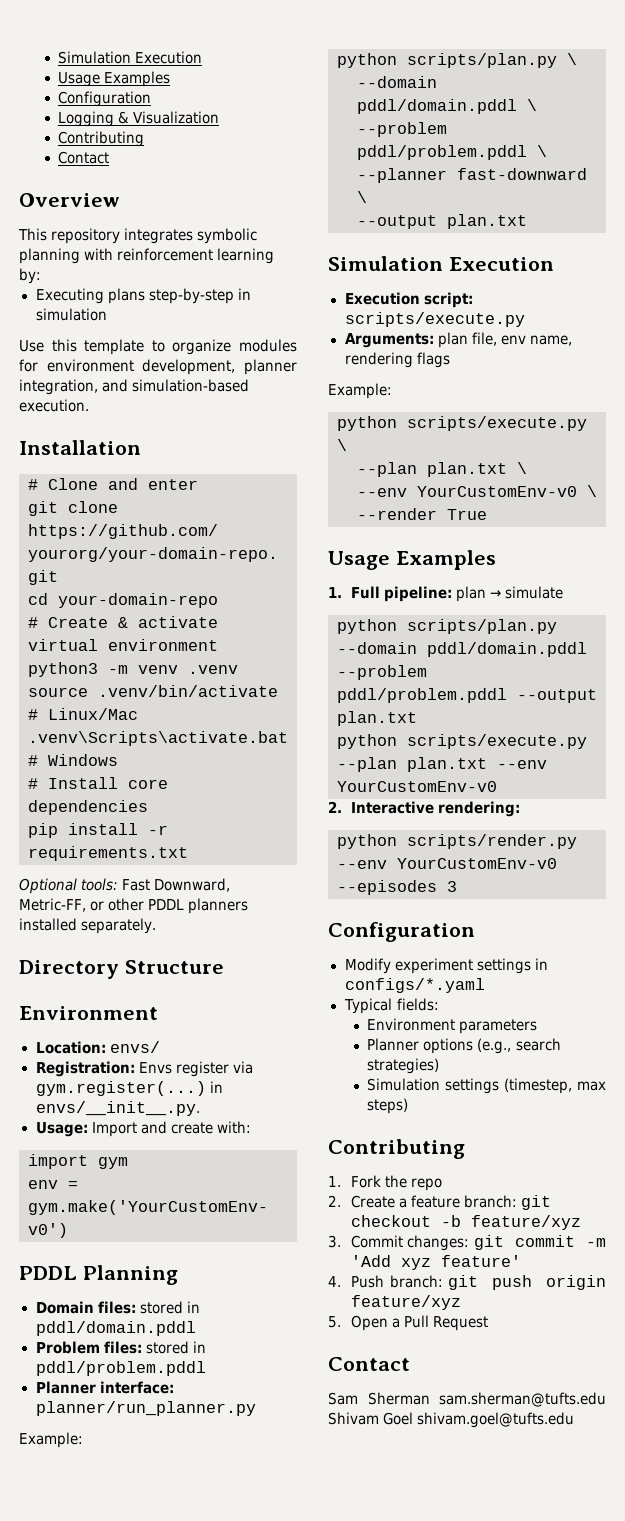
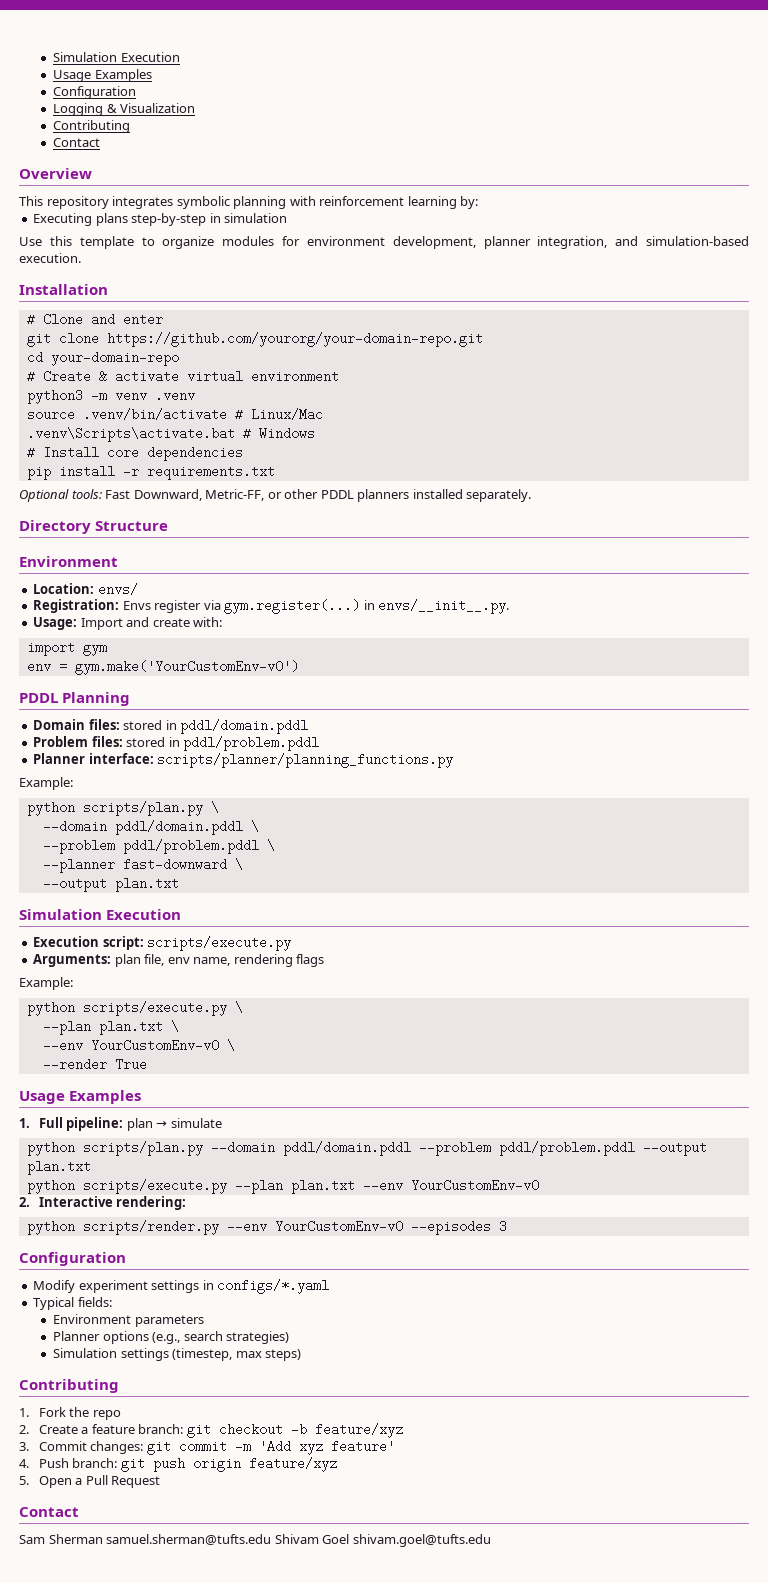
- Planner interface: planner/run_planner.py
+ Planner interface: scripts/planner/planning_functions.py
- Sam Sherman sam.sherman@tufts.edu Shivam Goel shivam.goel@tufts.edu
+ Sam Sherman samuel.sherman@tufts.edu Shivam Goel shivam.goel@tufts.edu

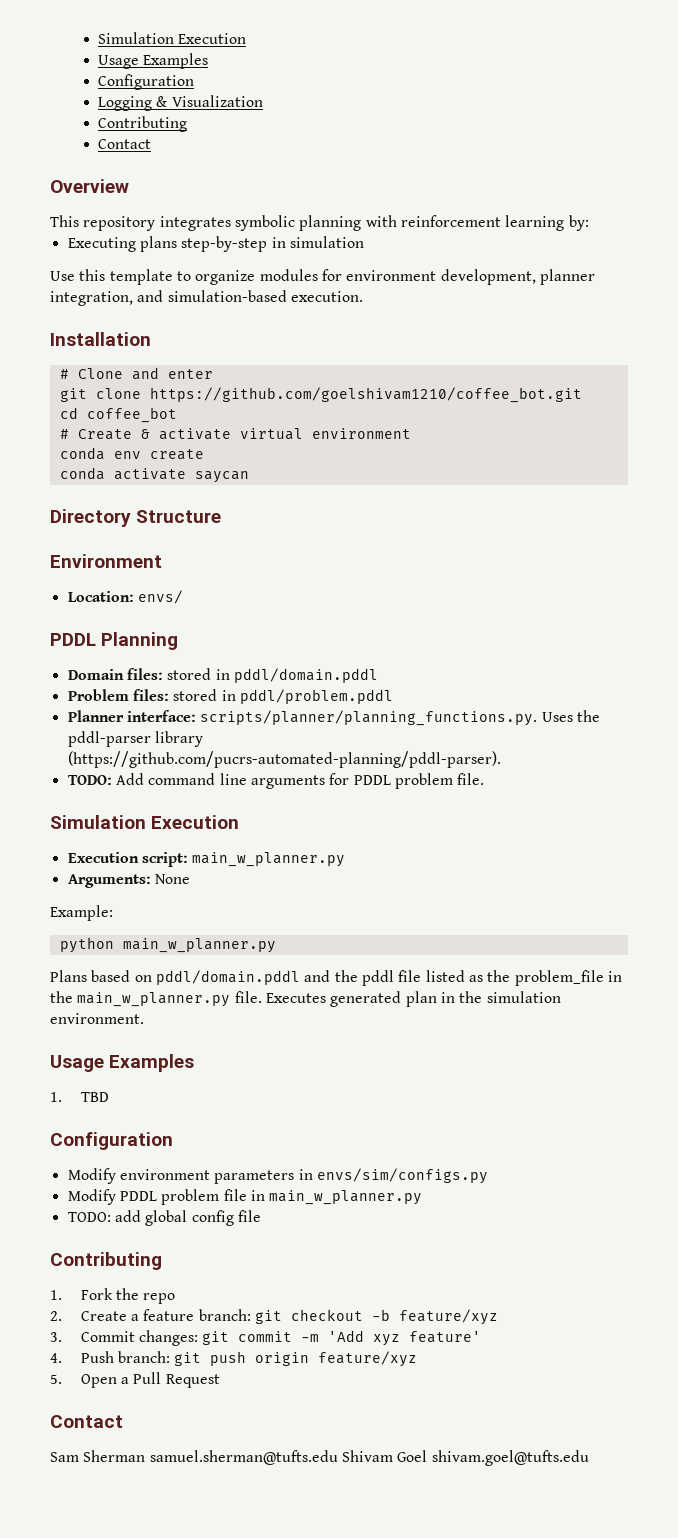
- git clone https://github.com/yourorg/your-domain-repo.git
+ git clone https://github.com/goelshivam1210/coffee_bot.git
- cd your-domain-repo
+ cd coffee_bot
- python3 -m venv .venv
- source .venv/bin/activate # Linux/Mac
- .venv\Scripts\activate.bat # Windows
- # Install core dependencies
- pip install -r requirements.txt
- Optional tools: Fast Downward, Metric-FF, or other PDDL planners installed separately.
+ conda env create
+ conda activate saycan
- Registration: Envs register via gym.register(...) in envs/__init__.py.
- Usage: Import and create with:
- import gym
- env = gym.make('YourCustomEnv-v0')
- Planner interface: scripts/planner/planning_functions.py
- Example:
- python scripts/plan.py \
- --domain pddl/domain.pddl \
- --problem pddl/problem.pddl \
- --planner fast-downward \
- --output plan.txt
+ Planner interface: scripts/planner/planning_functions.py. Uses the pddl-parser library (https://github.com/pucrs-automated-planning/pddl-parser).
+ TODO: Add command line arguments for PDDL problem file.
- Execution script: scripts/execute.py
+ Execution script: main_w_planner.py
- Arguments: plan file, env name, rendering flags
+ Arguments: None
  Example:
- python scripts/execute.py \
- --plan plan.txt \
- --env YourCustomEnv-v0 \
- --render True
+ python main_w_planner.py
+ Plans based on pddl/domain.pddl and the pddl file listed as the problem_file in the main_w_planner.py file. Executes generated plan in the simulation environment.
  Usage Examples
- 1. Full pipeline: plan → simulate
- python scripts/plan.py --domain pddl/domain.pddl --problem pddl/problem.pddl --output plan.txt
- python scripts/execute.py --plan plan.txt --env YourCustomEnv-v0
- 2. Interactive rendering:
- python scripts/render.py --env YourCustomEnv-v0 --episodes 3
+ 1. TBD
  Configuration
- Modify experiment settings in configs/*.yaml
- Typical fields:
- Environment parameters
- Planner options (e.g., search strategies)
- Simulation settings (timestep, max steps)
+ Modify environment parameters in envs/sim/configs.py
+ Modify PDDL problem file in main_w_planner.py
+ TODO: add global config file

